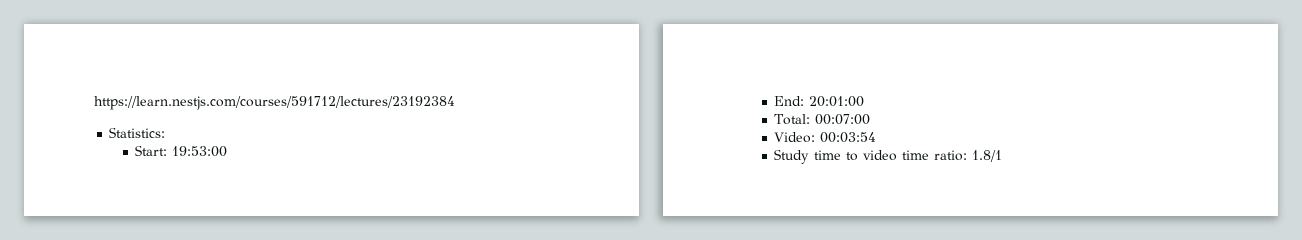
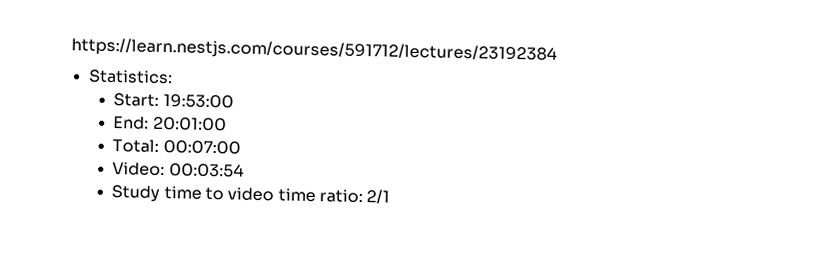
- Study time to video time ratio: 1.8/1
+ Study time to video time ratio: 2/1

